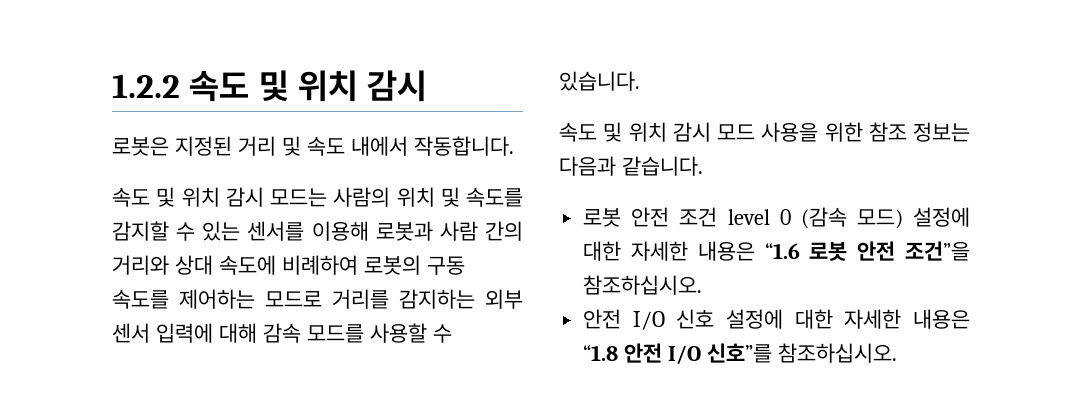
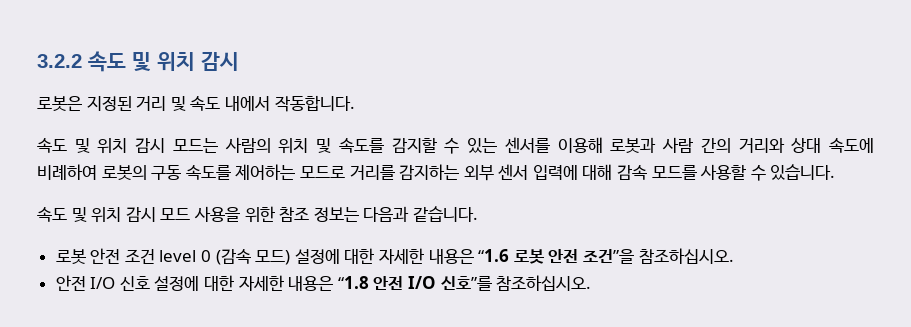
- 1.2.2 속도 및 위치 감시
+ 3.2.2 속도 및 위치 감시

